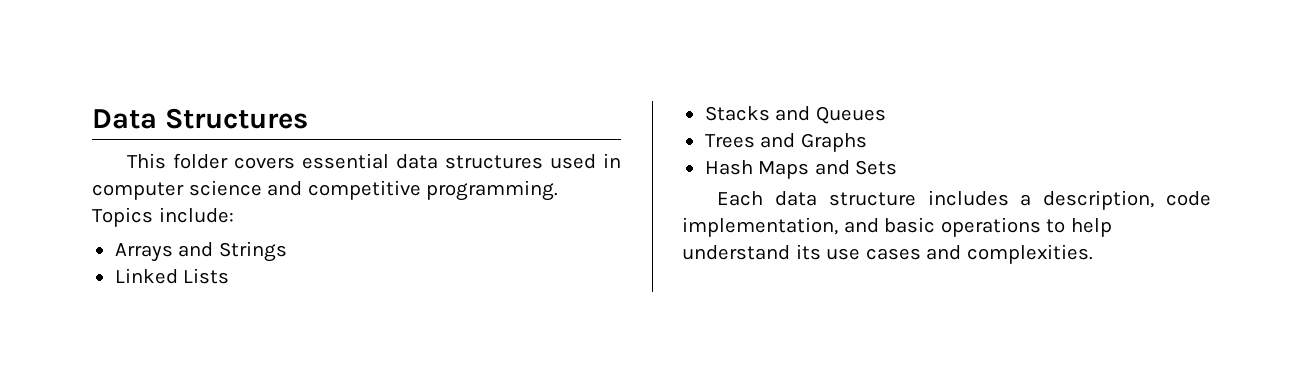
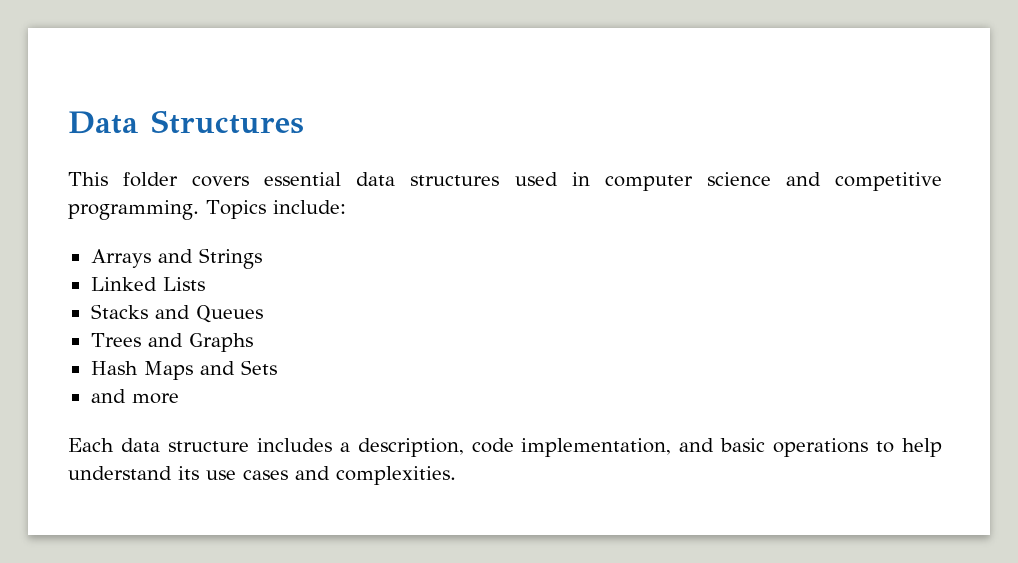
+ and more

